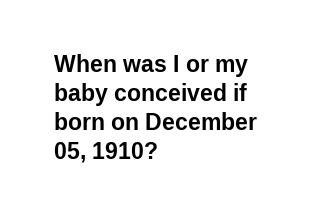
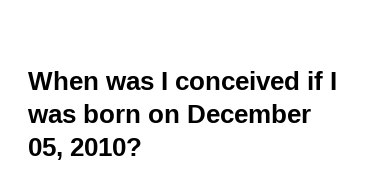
- When was I or my baby conceived if born on December 05, 1910?
+ When was I conceived if I was born on December 05, 2010?

